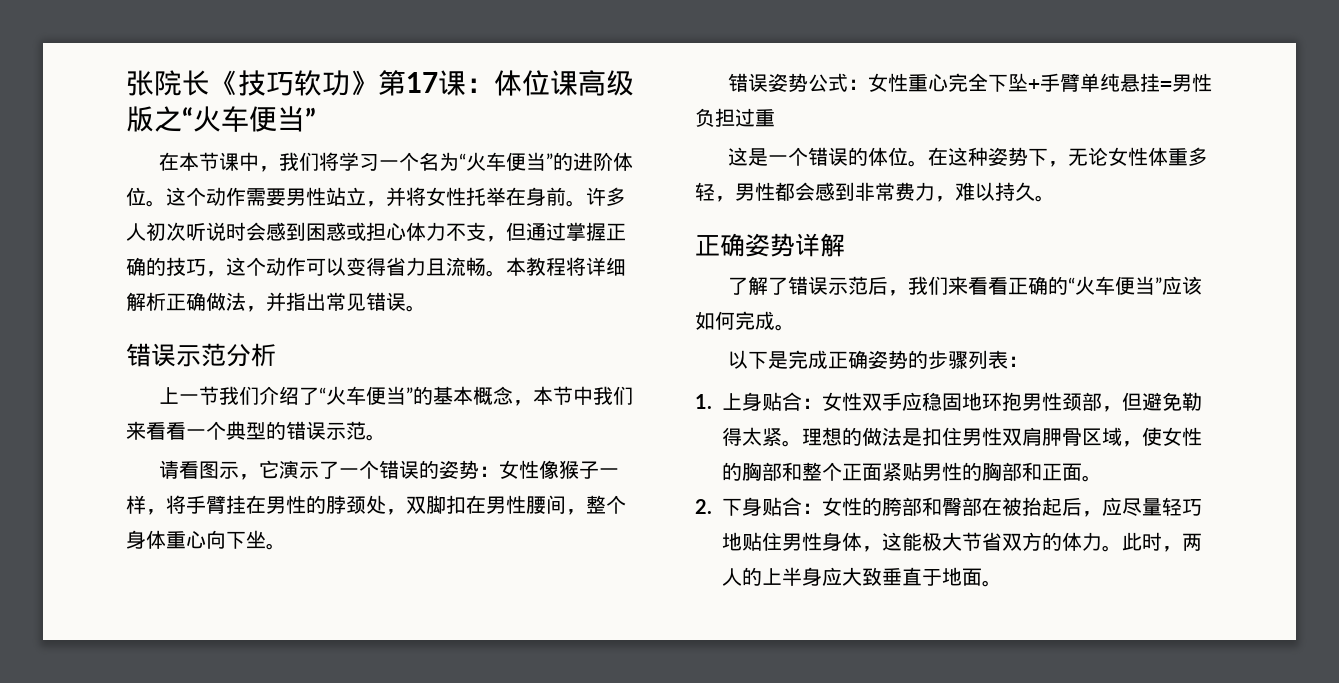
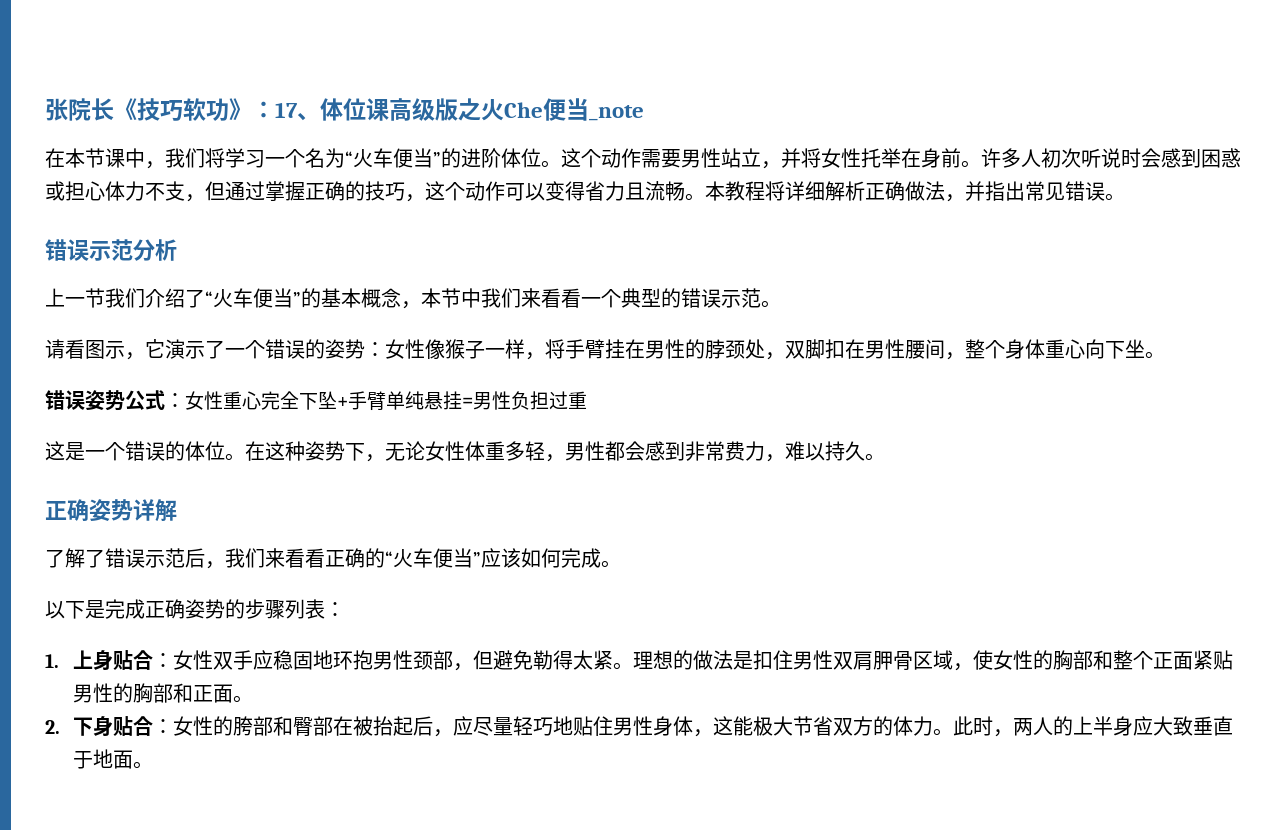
- 张院长《技巧软功》第17课：体位课高级版之“火车便当”
+ 张院长《技巧软功》：17、体位课高级版之火Che便当_note

